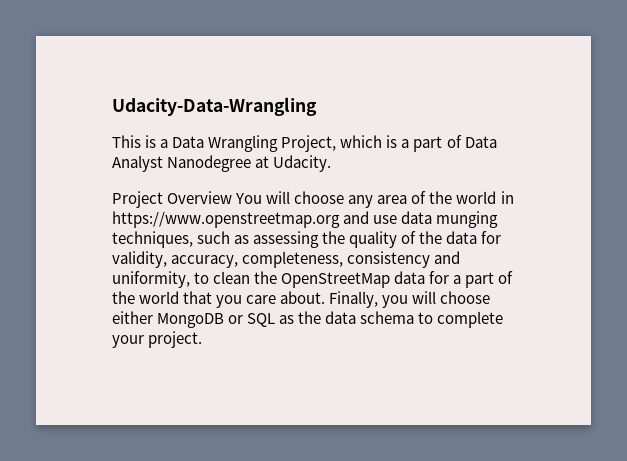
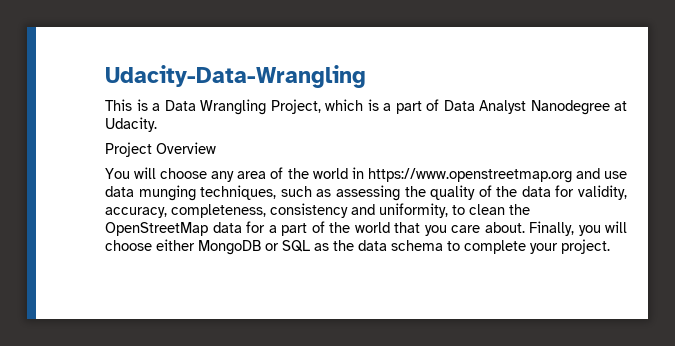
- Project Overview You will choose any area of the world in https://www.openstreetmap.org and use data munging techniques, such as assessing the quality of the data for validity, accuracy, completeness, consistency and uniformity, to clean the OpenStreetMap data for a part of the world that you care about.
+ Project Overview
+ You will choose any area of the world in https://www.openstreetmap.org and use data munging techniques, such as assessing the quality of the data for validity, accuracy, completeness, consistency and uniformity, to clean the OpenStreetMap data for a part of the world that you care about.

